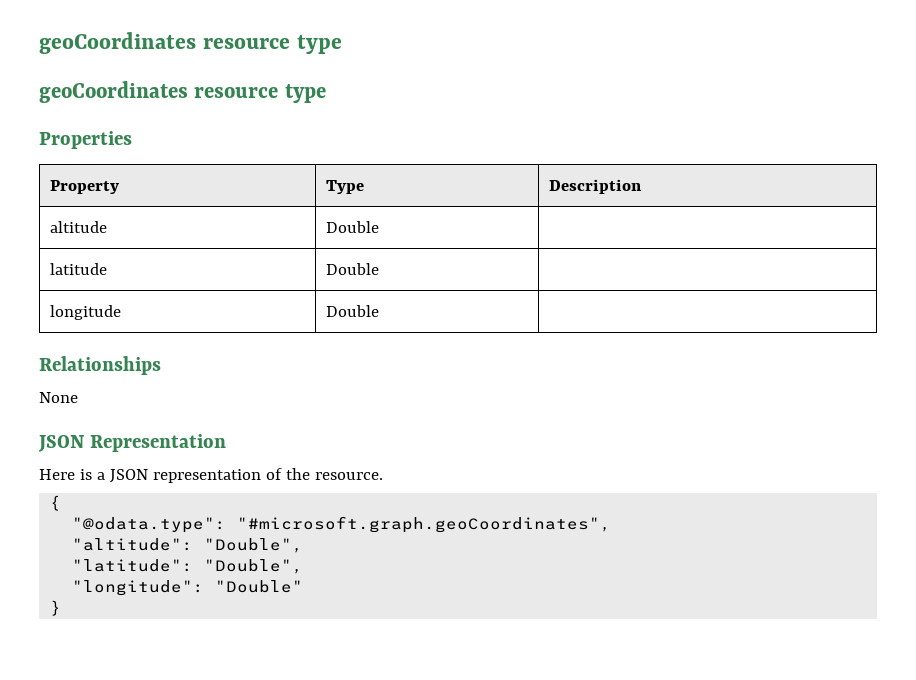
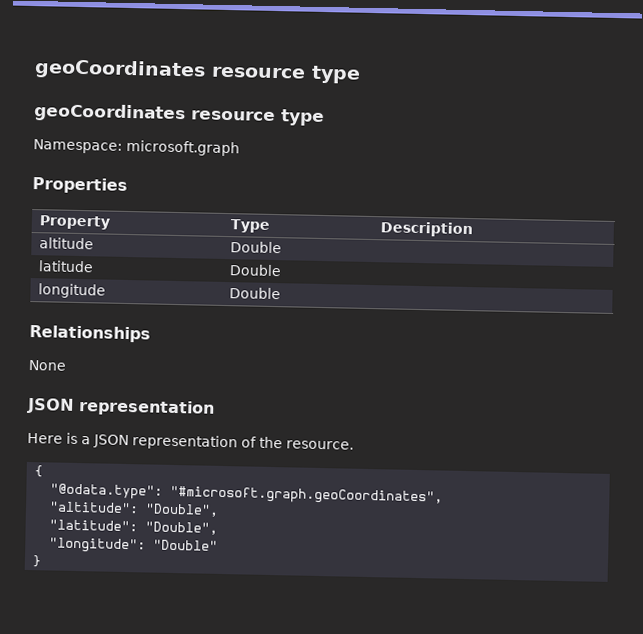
+ Namespace: microsoft.graph
  None
- JSON Representation
+ JSON representation

